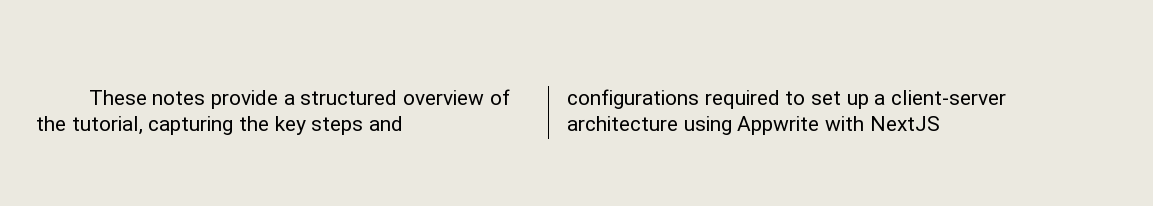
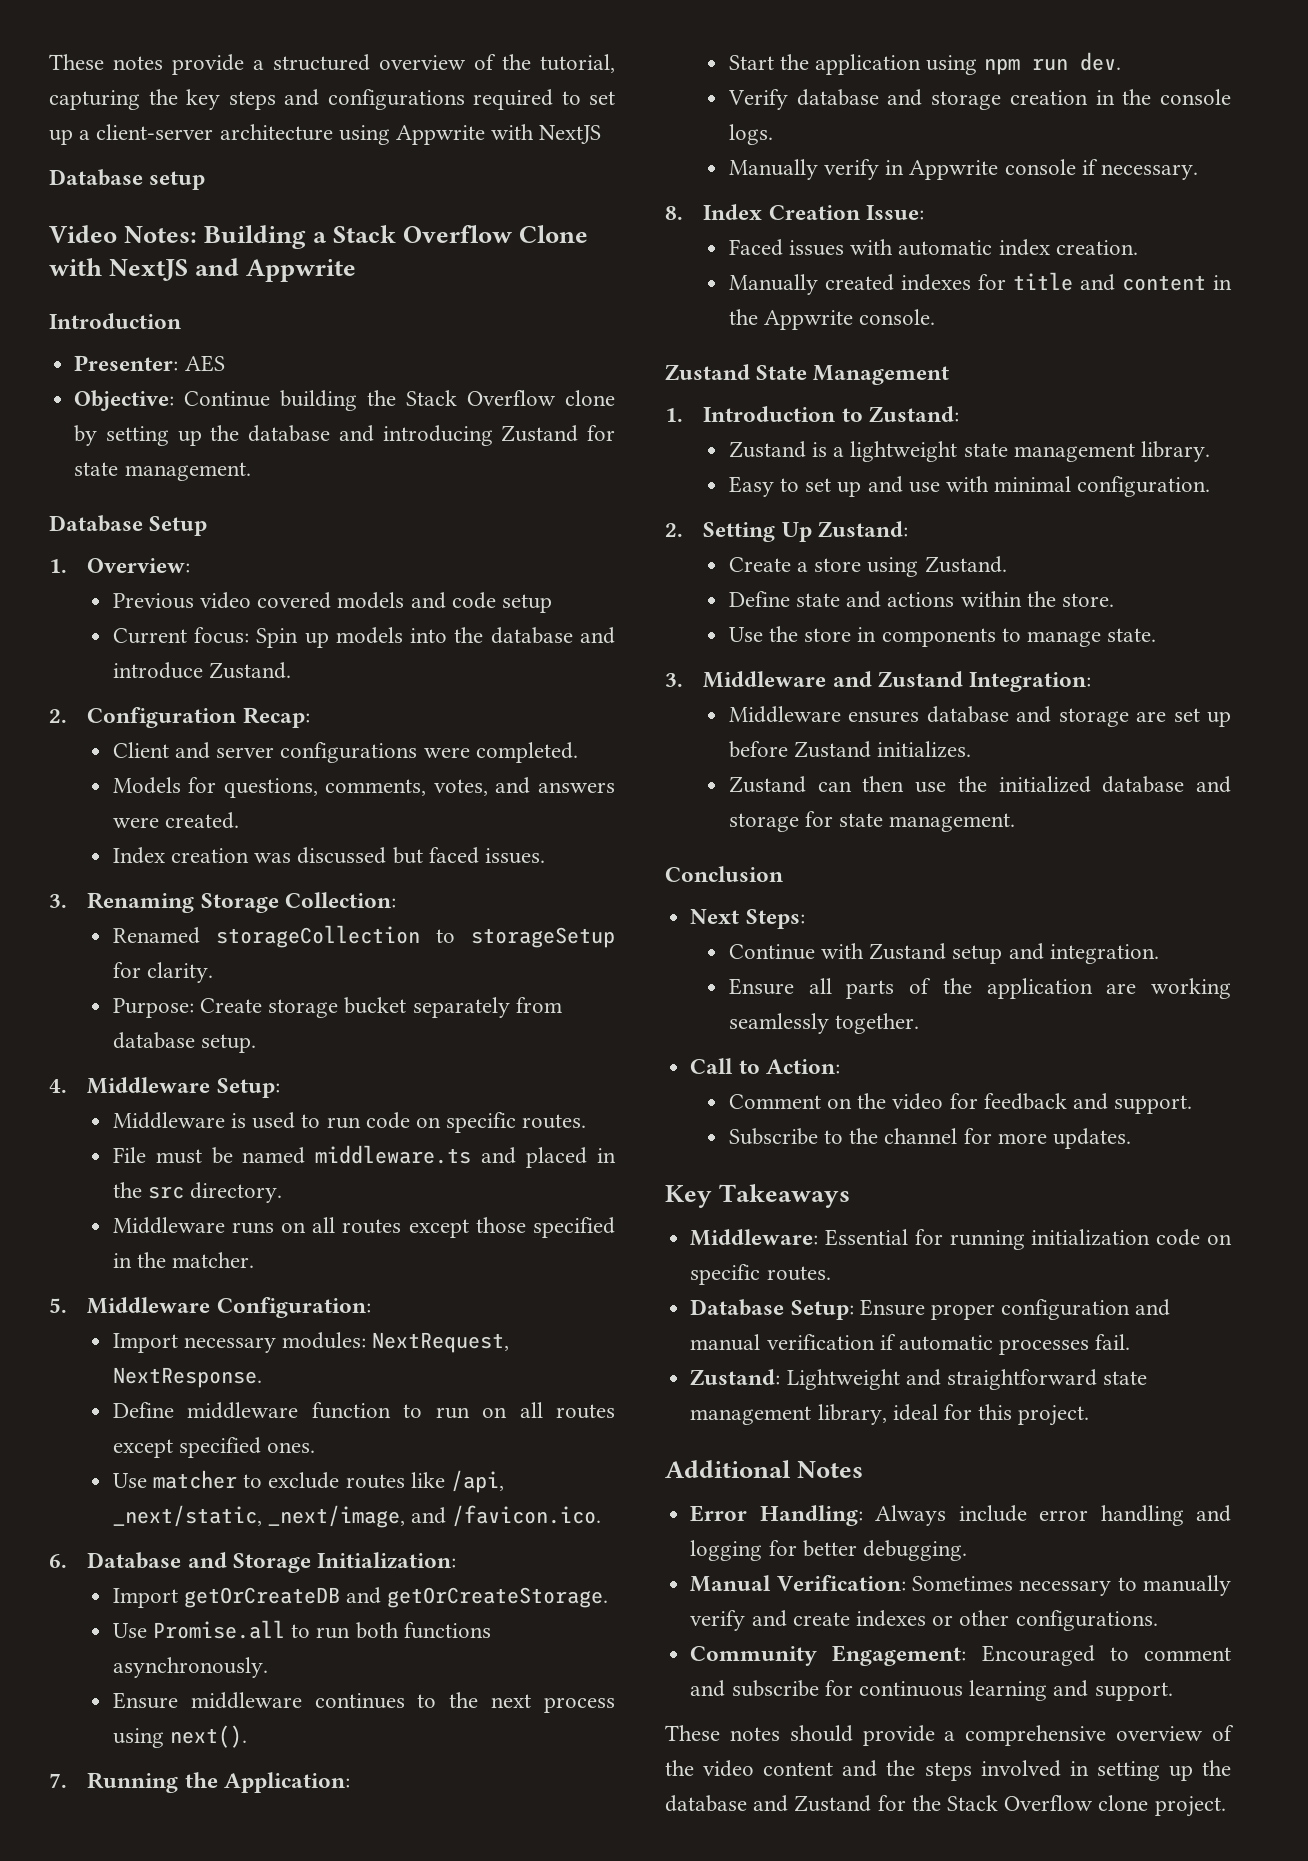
+ Database setup
+ Video Notes: Building a Stack Overflow Clone with NextJS and Appwrite
+ Introduction
+ Presenter: AES
+ Objective: Continue building the Stack Overflow clone by setting up the database and introducing Zustand for state management.
+ Database Setup
+ 1. Overview:
+ Previous video covered models and code setup
+ Current focus: Spin up models into the database and introduce Zustand.
+ 2. Configuration Recap:
+ Client and server configurations were completed.
+ Models for questions, comments, votes, and answers were created.
+ Index creation was discussed but faced issues.
+ 3. Renaming Storage Collection:
+ Renamed storageCollection to storageSetup for clarity.
+ Purpose: Create storage bucket separately from database setup.
+ 4. Middleware Setup:
+ Middleware is used to run code on specific routes.
+ File must be named middleware.ts and placed in the src directory.
+ Middleware runs on all routes except those specified in the matcher.
+ 5. Middleware Configuration:
+ Import necessary modules: NextRequest, NextResponse.
+ Define middleware function to run on all routes except specified ones.
+ Use matcher to exclude routes like /api, _next/static, _next/image, and /favicon.ico.
+ 6. Database and Storage Initialization:
+ Import getOrCreateDB and getOrCreateStorage.
+ Use Promise.all to run both functions asynchronously.
+ Ensure middleware continues to the next process using next().
+ 7. Running the Application:
+ Start the application using npm run dev.
+ Verify database and storage creation in the console logs.
+ Manually verify in Appwrite console if necessary.
+ 8. Index Creation Issue:
+ Faced issues with automatic index creation.
+ Manually created indexes for title and content in the Appwrite console.
+ Zustand State Management
+ 1. Introduction to Zustand:
+ Zustand is a lightweight state management library.
+ Easy to set up and use with minimal configuration.
+ 2. Setting Up Zustand:
+ Create a store using Zustand.
+ Define state and actions within the store.
+ Use the store in components to manage state.
+ 3. Middleware and Zustand Integration:
+ Middleware ensures database and storage are set up before Zustand initializes.
+ Zustand can then use the initialized database and storage for state management.
+ Conclusion
+ Next Steps:
+ Continue with Zustand setup and integration.
+ Ensure all parts of the application are working seamlessly together.
+ Call to Action:
+ Comment on the video for feedback and support.
+ Subscribe to the channel for more updates.
+ Key Takeaways
+ Middleware: Essential for running initialization code on specific routes.
+ Database Setup: Ensure proper configuration and manual verification if automatic processes fail.
+ Zustand: Lightweight and straightforward state management library, ideal for this project.
+ Additional Notes
+ Error Handling: Always include error handling and logging for better debugging.
+ Manual Verification: Sometimes necessary to manually verify and create indexes or other configurations.
+ Community Engagement: Encouraged to comment and subscribe for continuous learning and support.
+ These notes should provide a comprehensive overview of the video content and the steps involved in setting up the database and Zustand for the Stack Overflow clone project.

